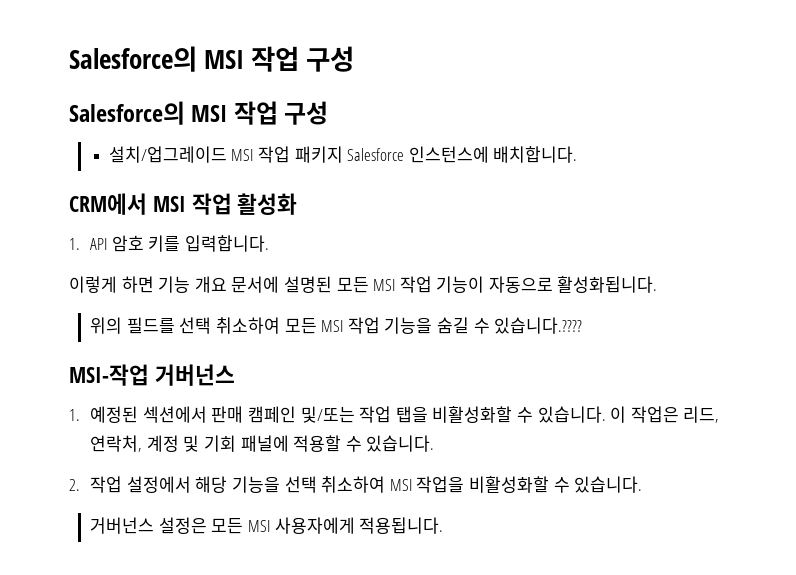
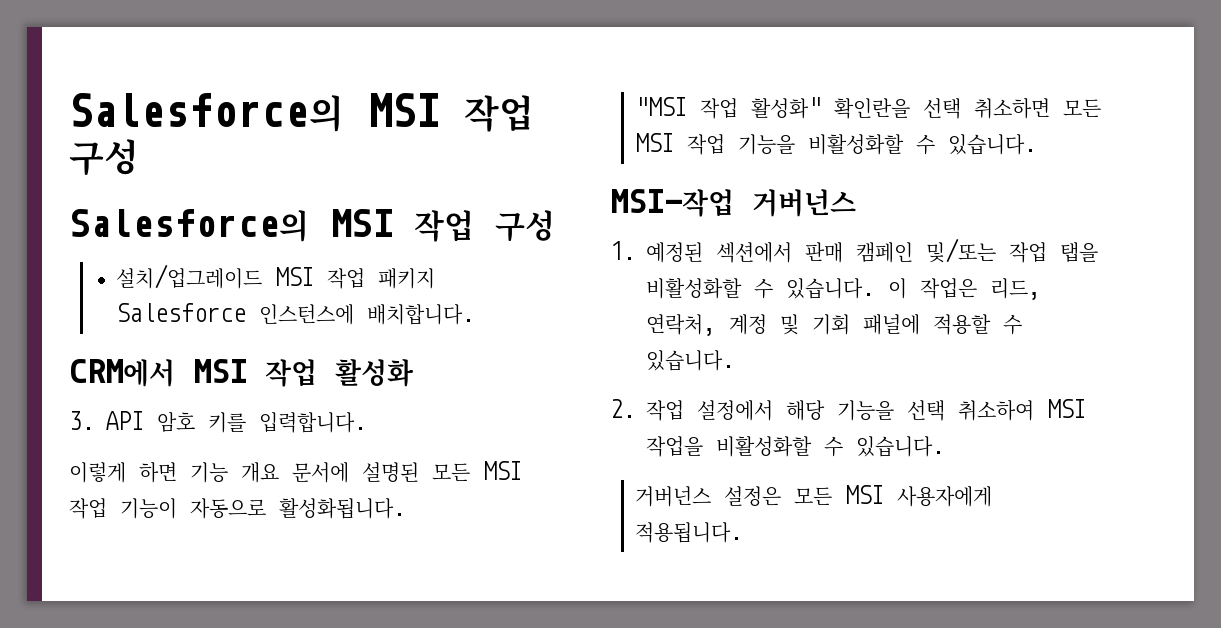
- 1. API 암호 키를 입력합니다.
+ 3. API 암호 키를 입력합니다.
- 위의 필드를 선택 취소하여 모든 MSI 작업 기능을 숨길 수 있습니다.????
+ "MSI 작업 활성화" 확인란을 선택 취소하면 모든 MSI 작업 기능을 비활성화할 수 있습니다.

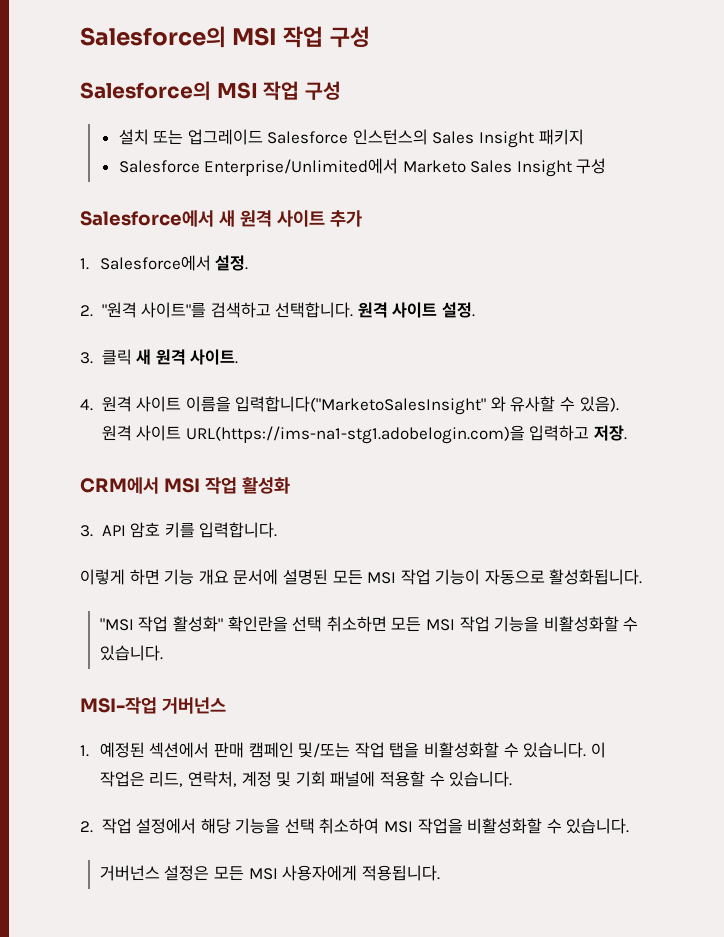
- 설치/업그레이드 MSI 작업 패키지 Salesforce 인스턴스에 배치합니다.
+ 설치 또는 업그레이드 Salesforce 인스턴스의 Sales Insight 패키지
+ Salesforce Enterprise/Unlimited에서 Marketo Sales Insight 구성
+ Salesforce에서 새 원격 사이트 추가
+ 1. Salesforce에서 설정.
+ 2. "원격 사이트"를 검색하고 선택합니다. 원격 사이트 설정.
+ 3. 클릭 새 원격 사이트.
+ 4. 원격 사이트 이름을 입력합니다("MarketoSalesInsight" 와 유사할 수 있음). 원격 사이트 URL(https://ims-na1-stg1.adobelogin.com)을 입력하고 저장.

